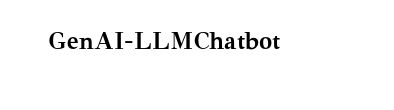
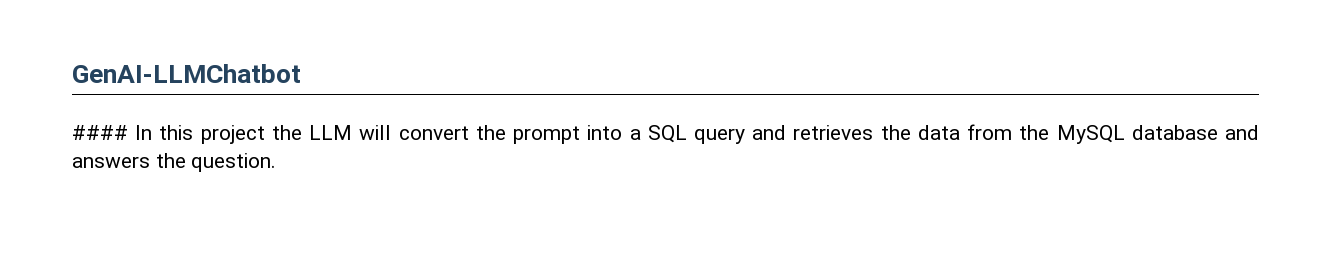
+ #### In this project the LLM will convert the prompt into a SQL query and retrieves the data from the MySQL database and answers the question.

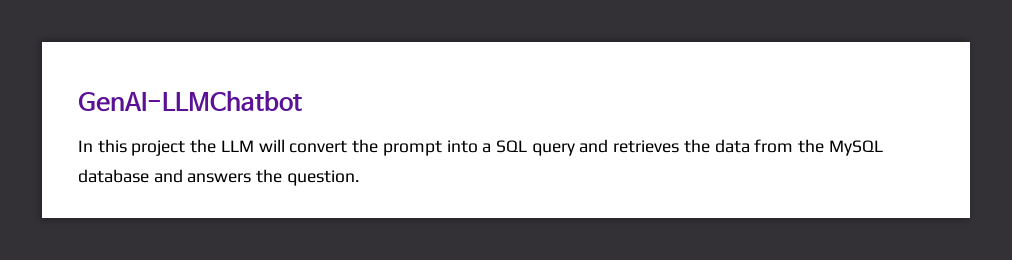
- #### In this project the LLM will convert the prompt into a SQL query and retrieves the data from the MySQL database and answers the question.
+ In this project the LLM will convert the prompt into a SQL query and retrieves the data from the MySQL database and answers the question.

